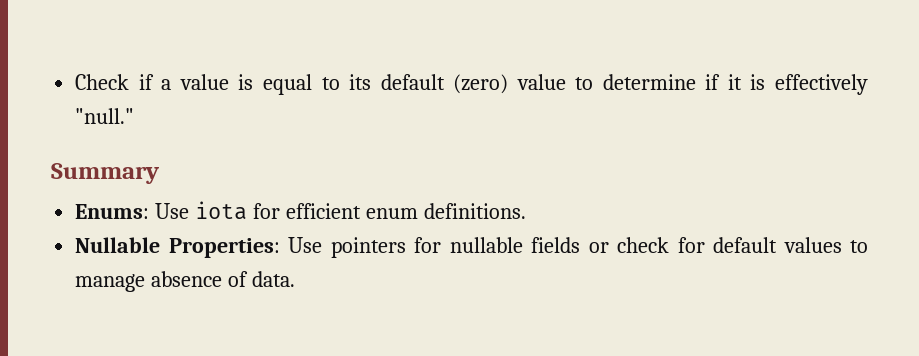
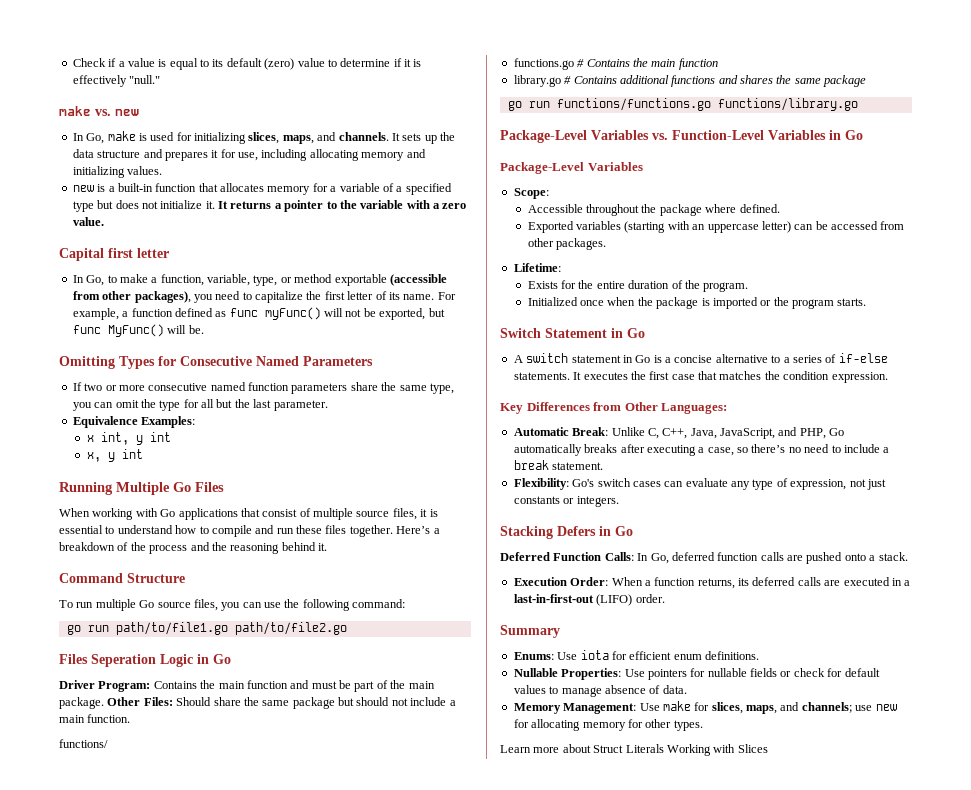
+ make vs. new
+ In Go, make is used for initializing slices, maps, and channels. It sets up the data structure and prepares it for use, including allocating memory and initializing values.
+ new is a built-in function that allocates memory for a variable of a specified type but does not initialize it. It returns a pointer to the variable with a zero value.
+ Capital first letter
+ In Go, to make a function, variable, type, or method exportable (accessible from other packages), you need to capitalize the first letter of its name. For example, a function defined as func myFunc() will not be exported, but func MyFunc() will be.
+ Omitting Types for Consecutive Named Parameters
+ If two or more consecutive named function parameters share the same type, you can omit the type for all but the last parameter.
+ Equivalence Examples:
+ x int, y int
+ x, y int
+ Running Multiple Go Files
+ When working with Go applications that consist of multiple source files, it is essential to understand how to compile and run these files together. Here’s a breakdown of the process and the reasoning behind it.
+ Command Structure
+ To run multiple Go source files, you can use the following command:
+ go run path/to/file1.go path/to/file2.go
+ Files Seperation Logic in Go
+ Driver Program: Contains the main function and must be part of the main package. Other Files: Should share the same package but should not include a main function.
+ functions/
+ functions.go # Contains the main function
+ library.go # Contains additional functions and shares the same package
+ go run functions/functions.go functions/library.go
+ Package-Level Variables vs. Function-Level Variables in Go
+ Package-Level Variables
+ Scope:
+ Accessible throughout the package where defined.
+ Exported variables (starting with an uppercase letter) can be accessed from other packages.
+ Lifetime:
+ Exists for the entire duration of the program.
+ Initialized once when the package is imported or the program starts.
+ Switch Statement in Go
+ A switch statement in Go is a concise alternative to a series of if-else statements. It executes the first case that matches the condition expression.
+ Key Differences from Other Languages:
+ Automatic Break: Unlike C, C++, Java, JavaScript, and PHP, Go automatically breaks after executing a case, so there’s no need to include a break statement.
+ Flexibility: Go's switch cases can evaluate any type of expression, not just constants or integers.
+ Stacking Defers in Go
+ Deferred Function Calls: In Go, deferred function calls are pushed onto a stack.
+ Execution Order: When a function returns, its deferred calls are executed in a last-in-first-out (LIFO) order.
+ Memory Management: Use make for slices, maps, and channels; use new for allocating memory for other types.
+ Learn more about Struct Literals Working with Slices

